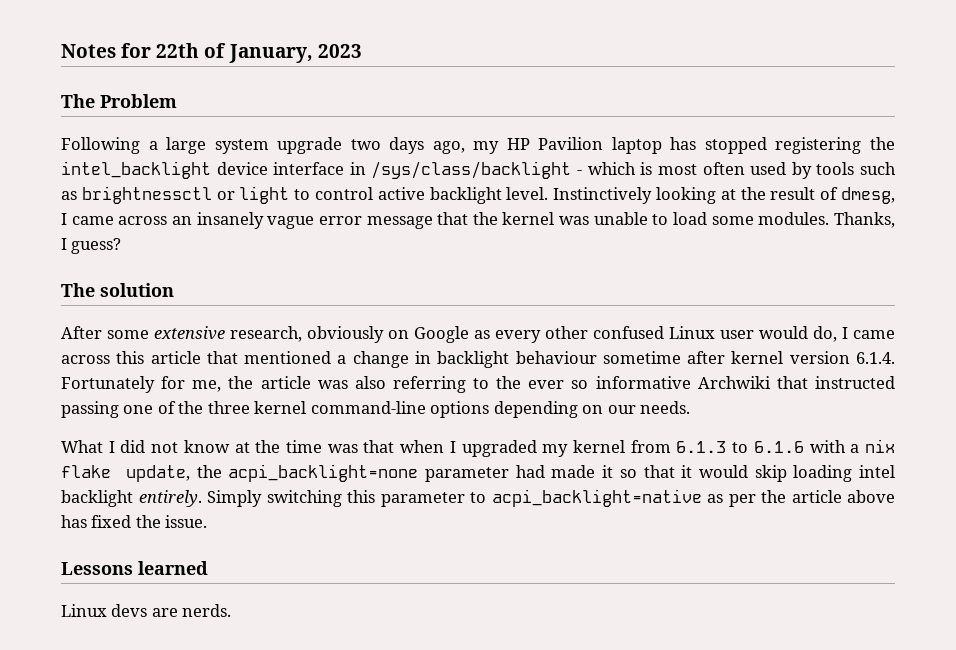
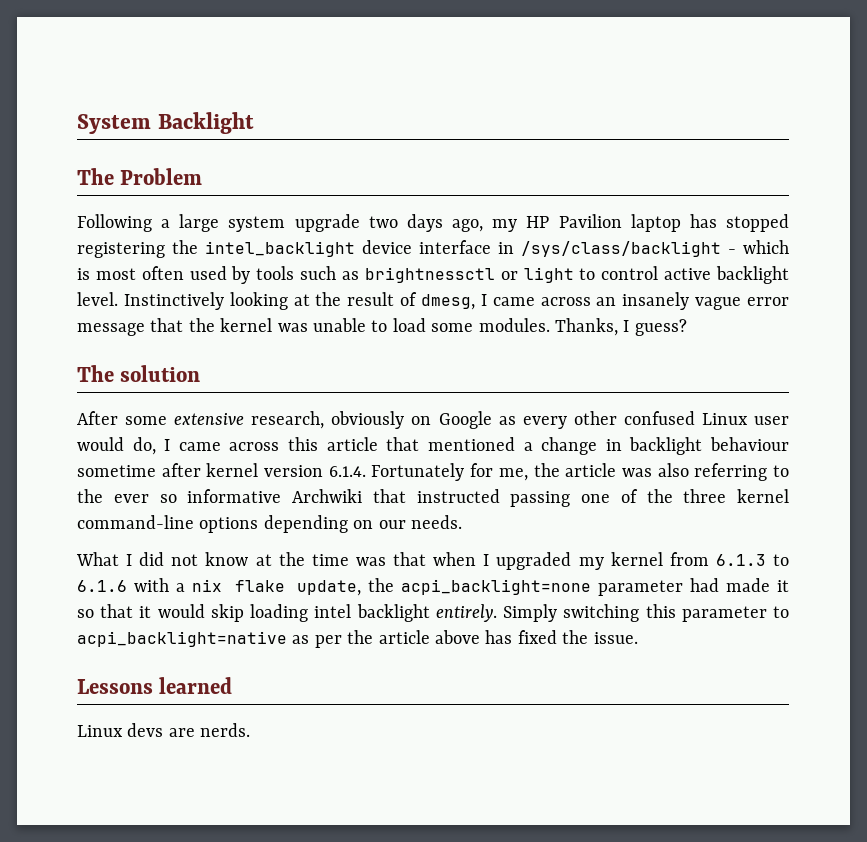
- Notes for 22th of January, 2023
+ System Backlight

